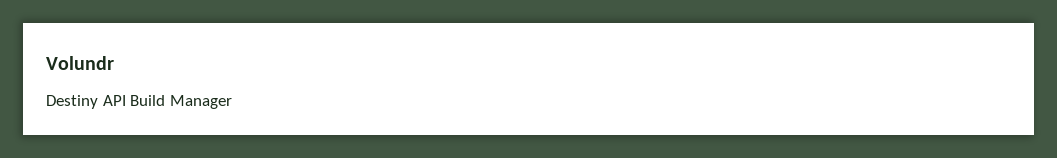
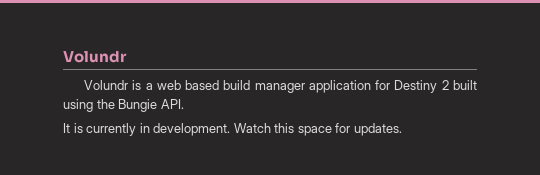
- Destiny API Build Manager
+ Volundr is a web based build manager application for Destiny 2 built using the Bungie API.
+ It is currently in development. Watch this space for updates.

